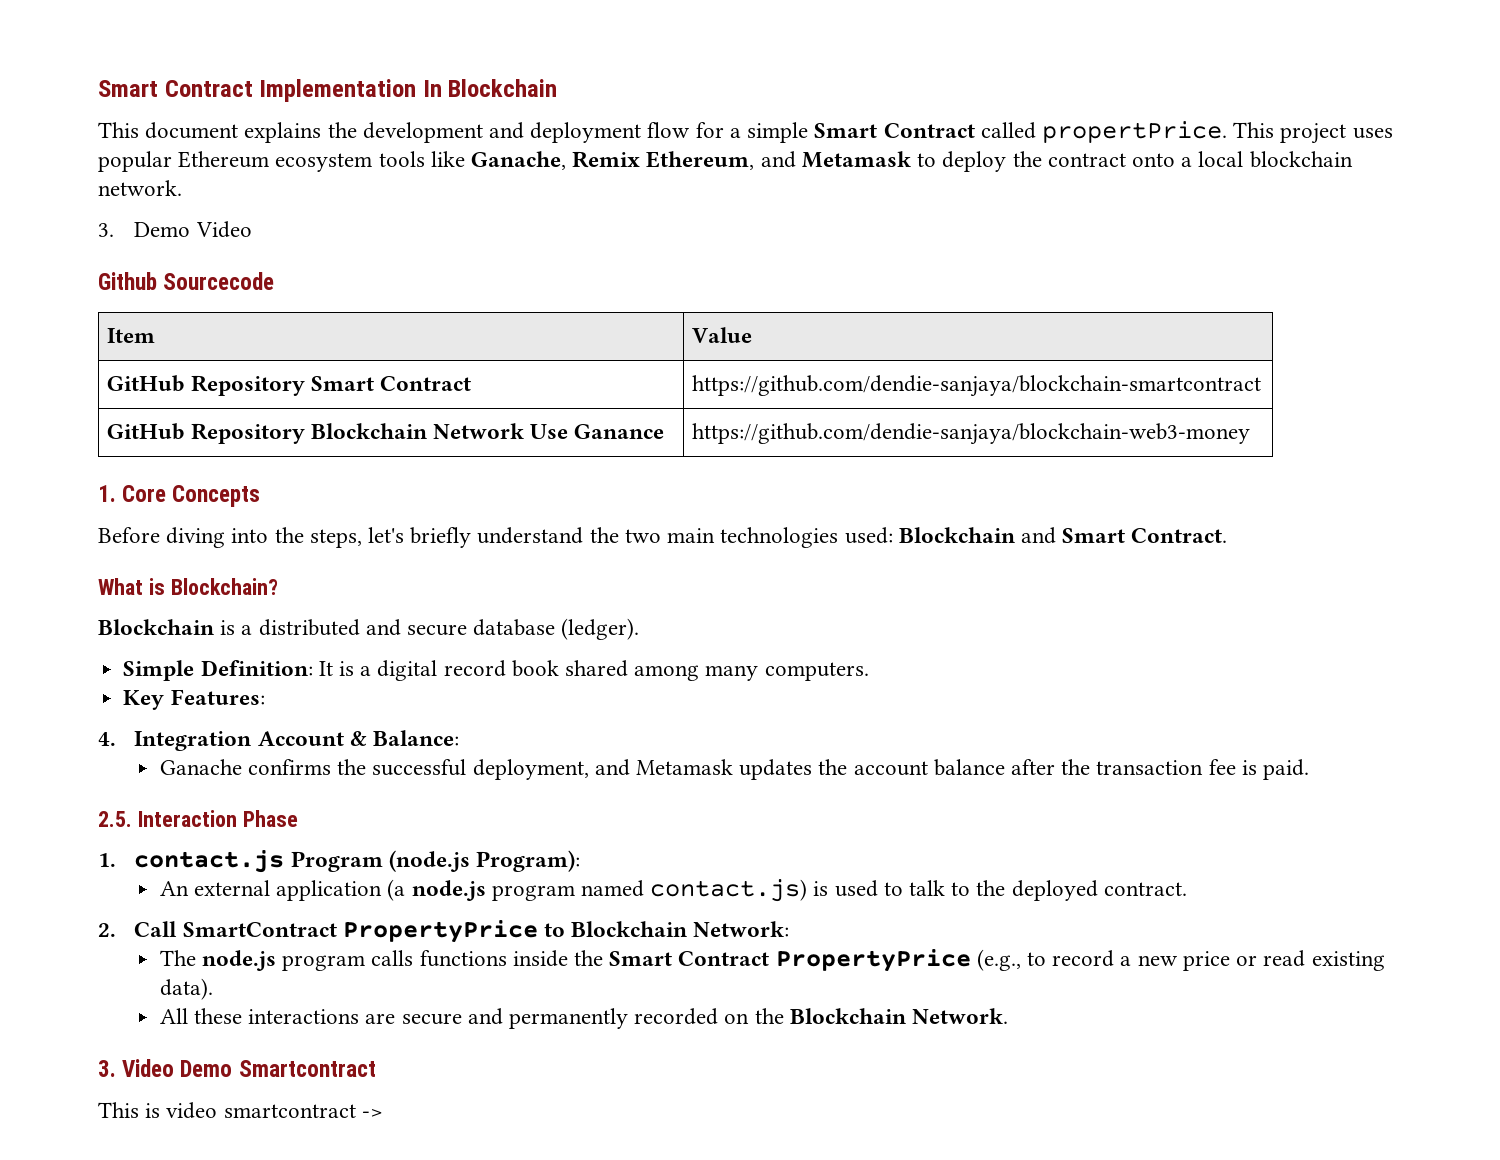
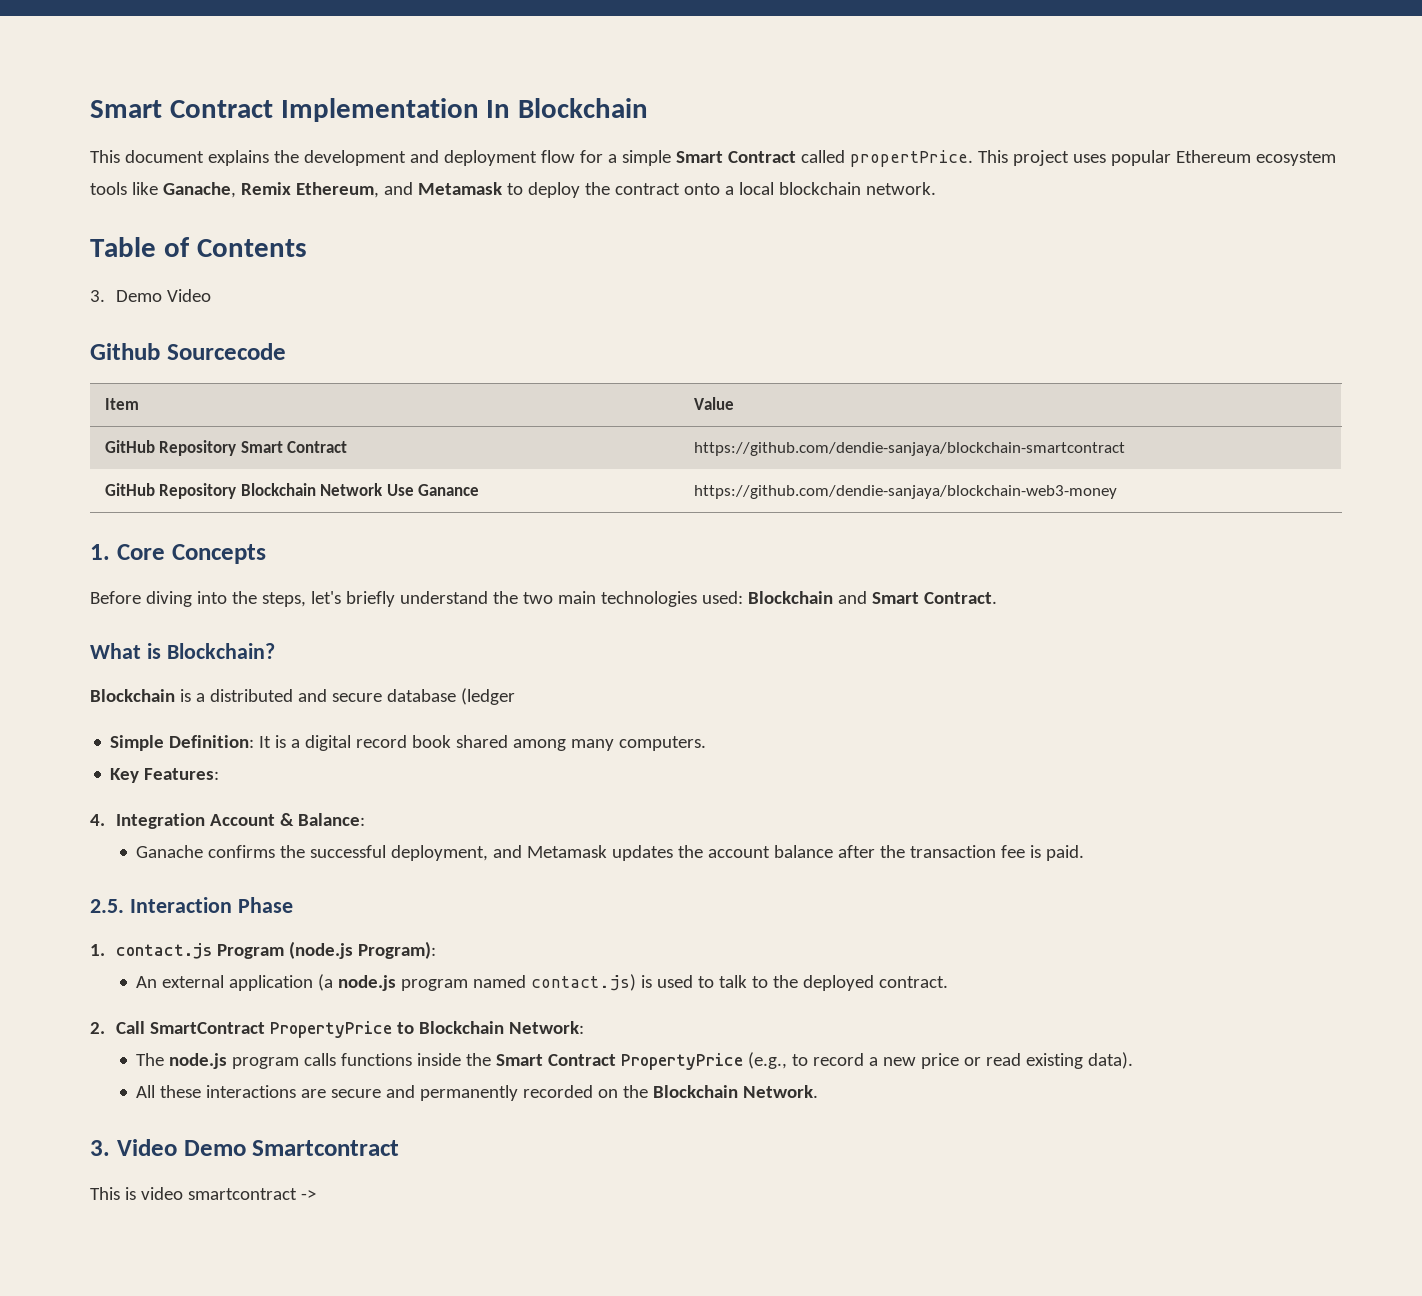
+ Table of Contents
- Blockchain is a distributed and secure database (ledger).
+ Blockchain is a distributed and secure database (ledger

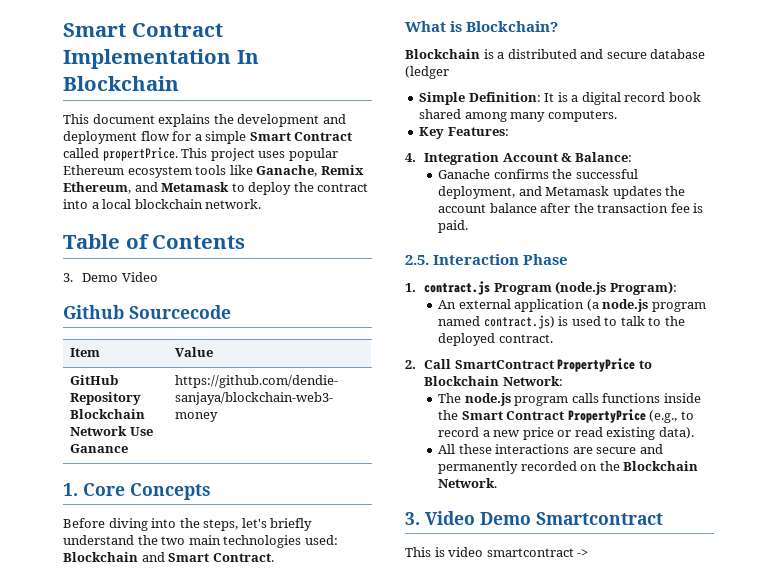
- This project uses popular Ethereum ecosystem tools like Ganache, Remix Ethereum, and Metamask to deploy the contract onto a local blockchain network.
+ This project uses popular Ethereum ecosystem tools like Ganache, Remix Ethereum, and Metamask to deploy the contract into a local blockchain network.
- GitHub Repository Smart Contract | https://github.com/dendie-sanjaya/blockchain-smartcontract
- 1. contact.js Program (node.js Program):
+ 1. contract.js Program (node.js Program):
- An external application (a node.js program named contact.js) is used to talk to the deployed contract.
+ An external application (a node.js program named contract.js) is used to talk to the deployed contract.

